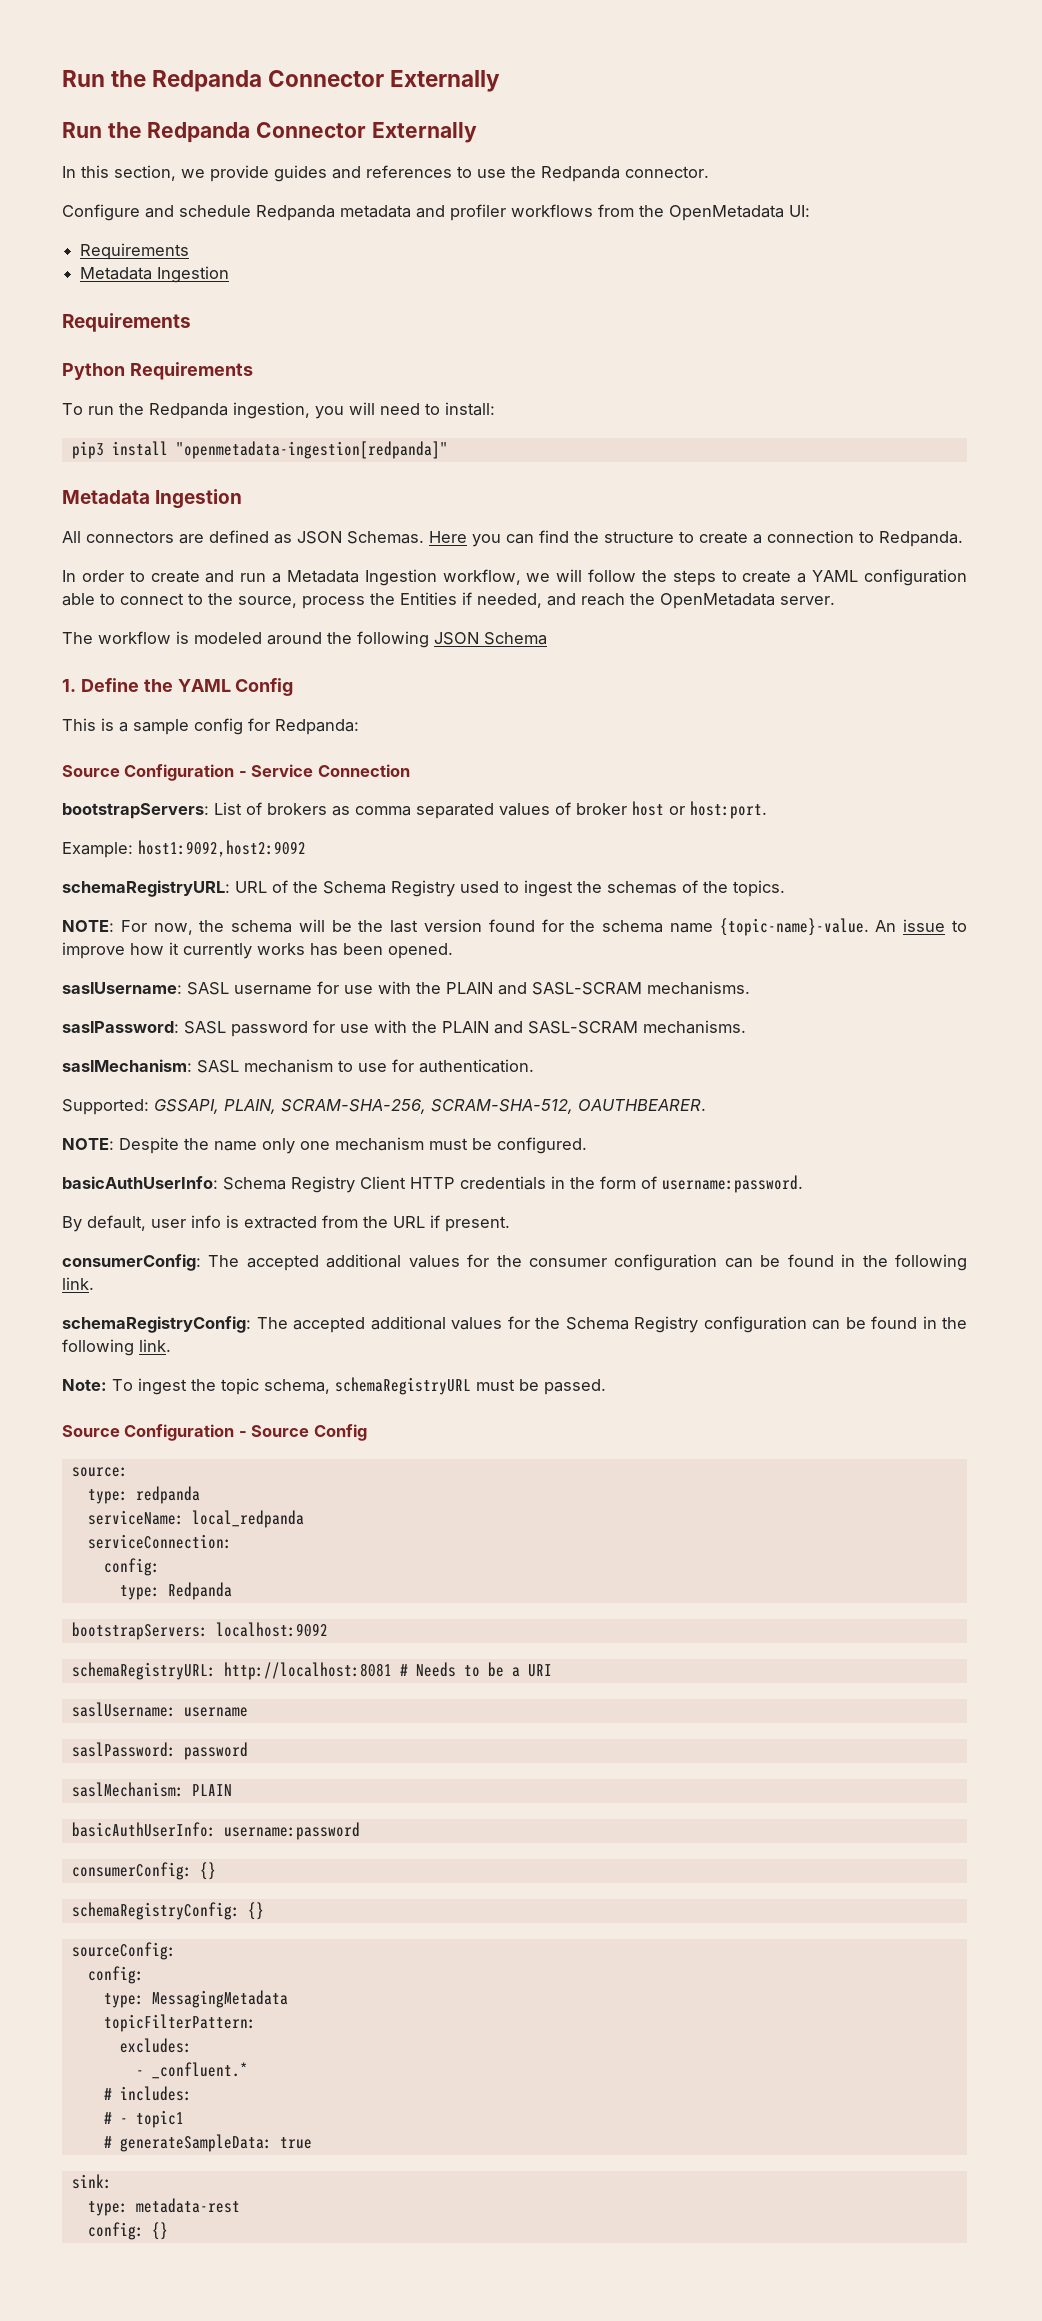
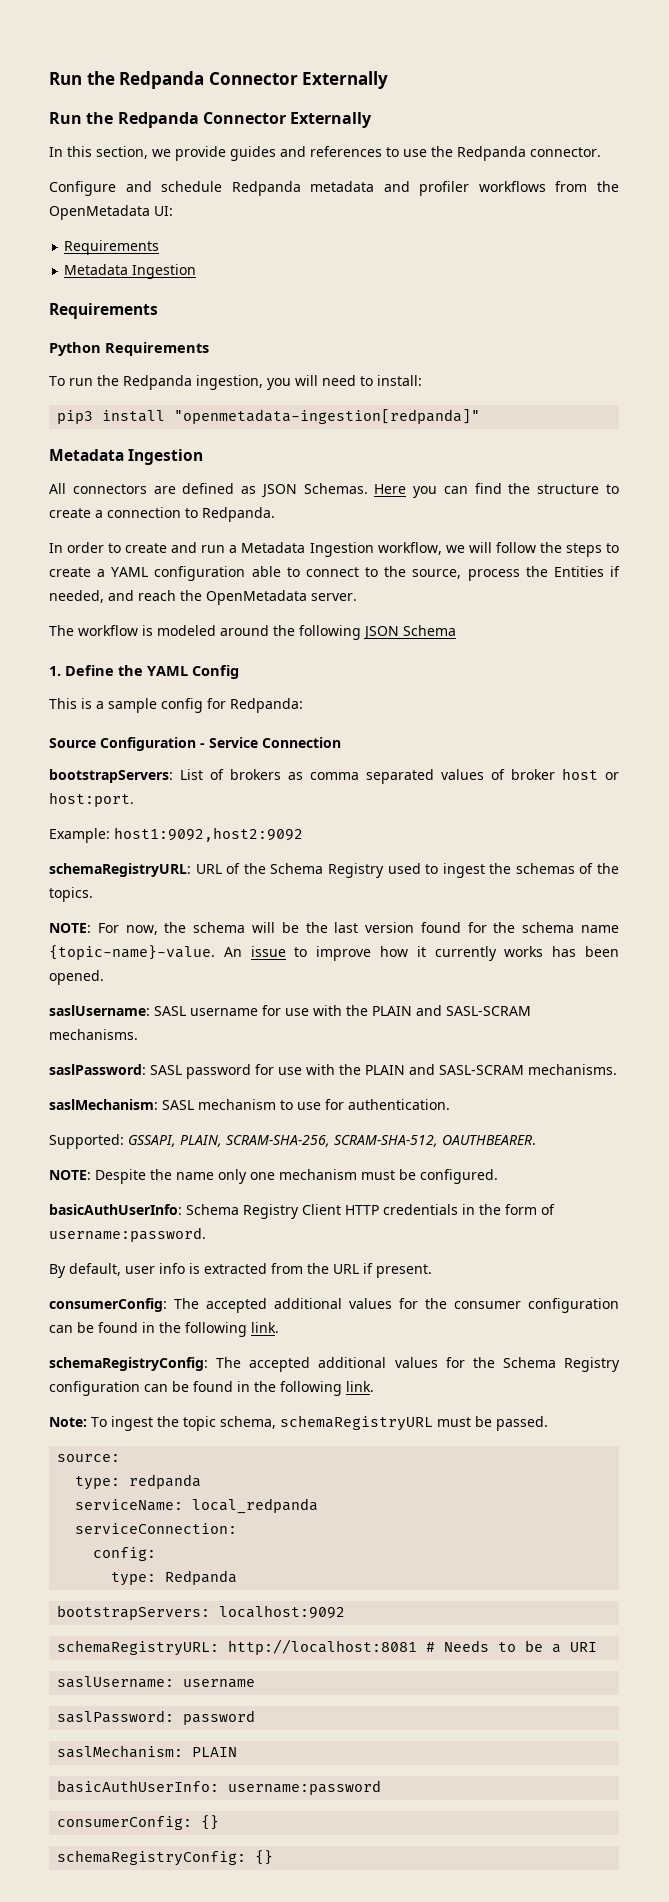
- Source Configuration - Source Config
- sourceConfig:
- config:
- type: MessagingMetadata
- topicFilterPattern:
- excludes:
- - _confluent.*
- # includes:
- # - topic1
- # generateSampleData: true
- sink:
- type: metadata-rest
- config: {}

